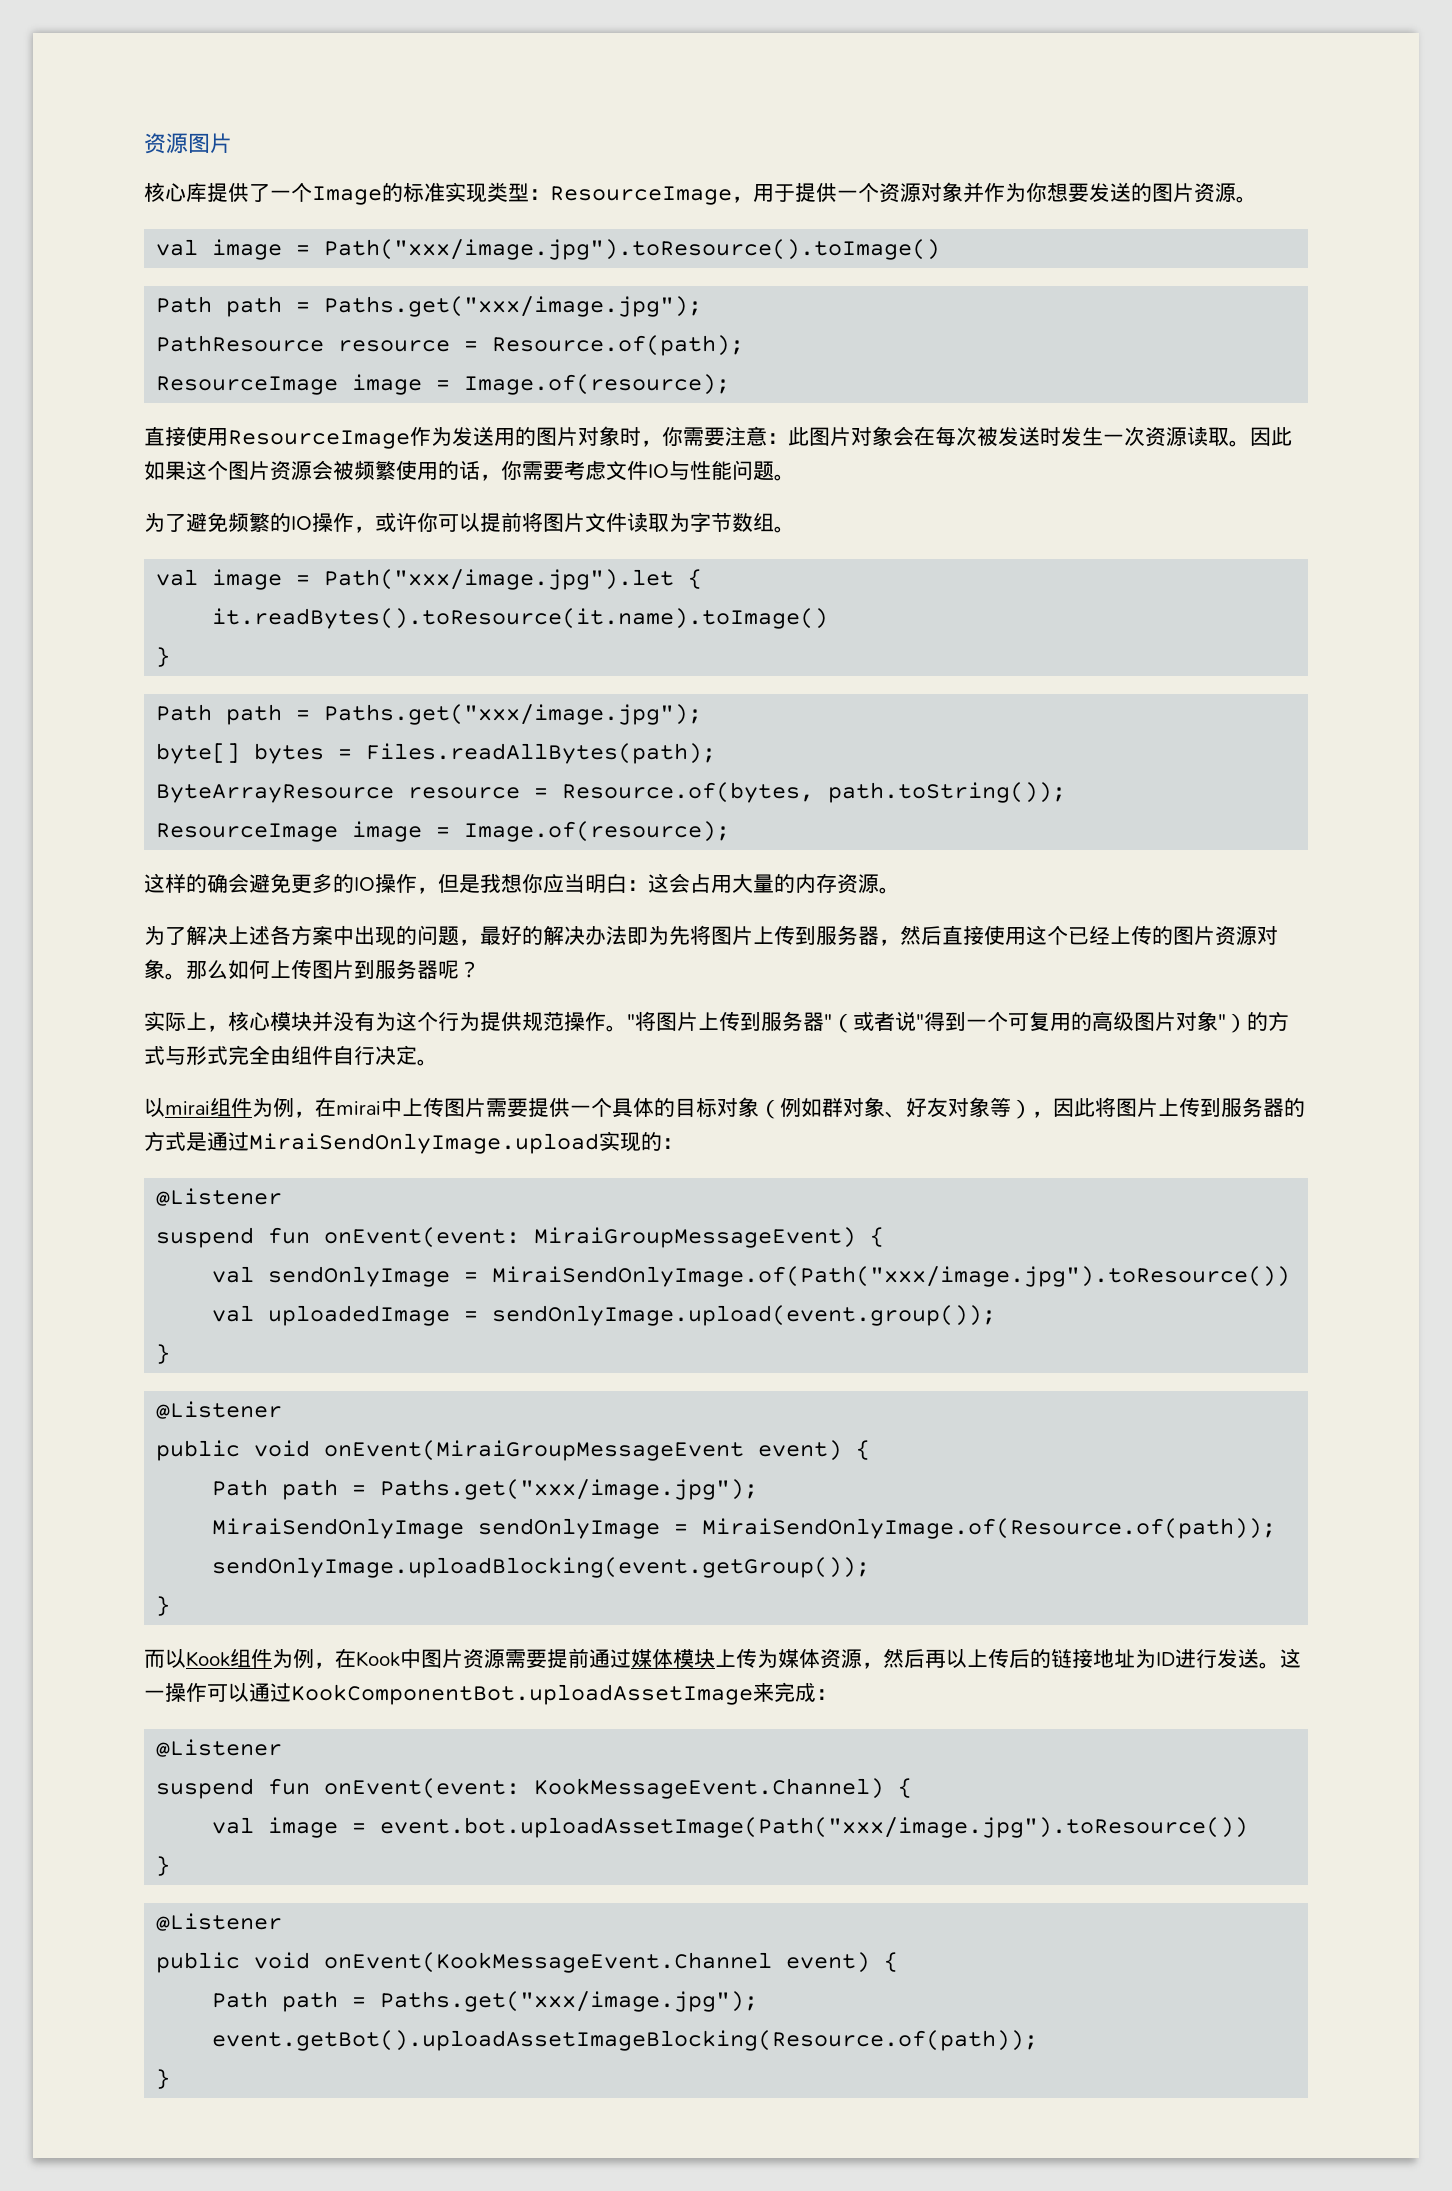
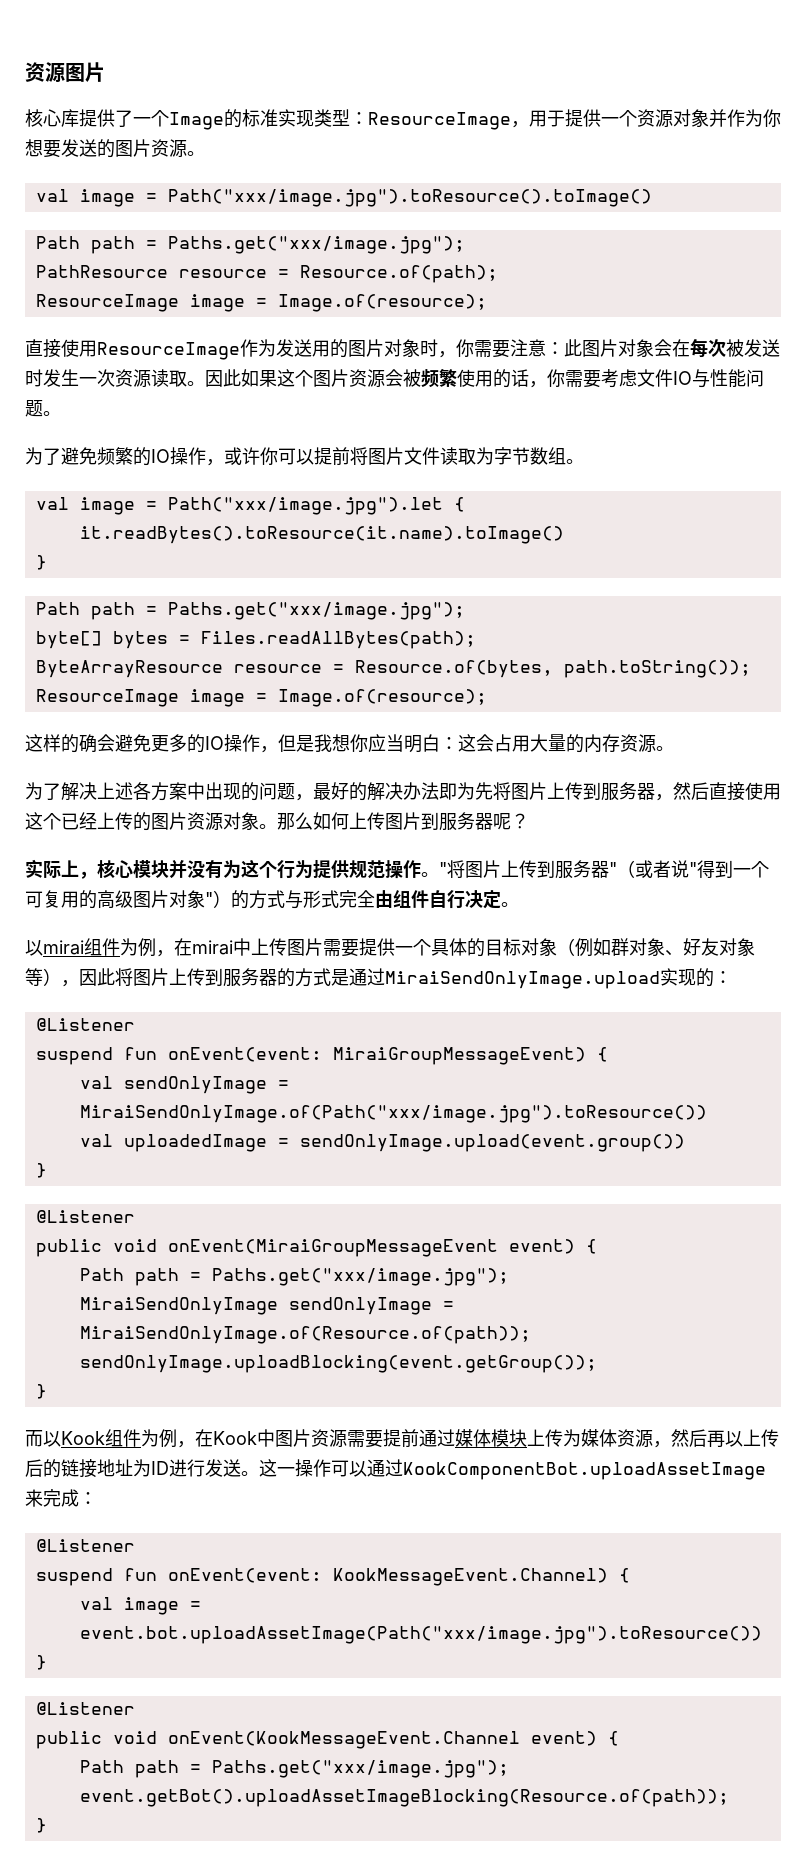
- val uploadedImage = sendOnlyImage.upload(event.group());
+ val uploadedImage = sendOnlyImage.upload(event.group())

